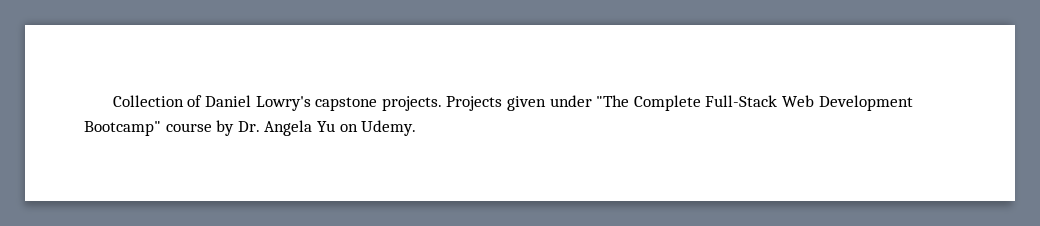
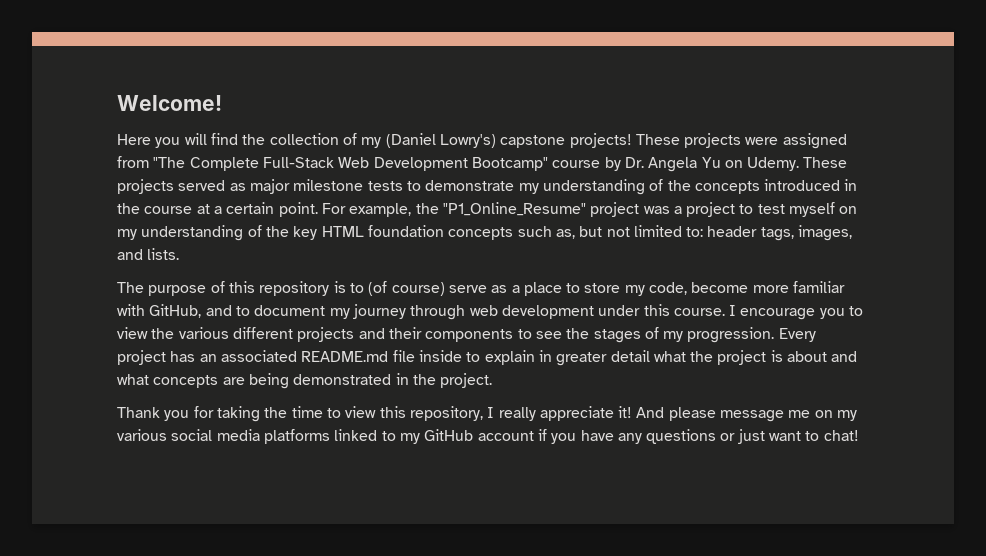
- Collection of Daniel Lowry's capstone projects. Projects given under "The Complete Full-Stack Web Development Bootcamp" course by Dr. Angela Yu on Udemy.
+ Welcome!
+ Here you will find the collection of my (Daniel Lowry's) capstone projects! These projects were assigned from "The Complete Full-Stack Web Development Bootcamp" course by Dr. Angela Yu on Udemy.
+ These projects served as major milestone tests to demonstrate my understanding of the concepts introduced in the course at a certain point. For example, the "P1_Online_Resume" project was a project to test myself on my understanding of the key HTML foundation concepts such as, but not limited to: header tags, images, and lists.
+ The purpose of this repository is to (of course) serve as a place to store my code, become more familiar with GitHub, and to document my journey through web development under this course. I encourage you to view the various different projects and their components to see the stages of my progression. Every project has an associated README.md file inside to explain in greater detail what the project is about and what concepts are being demonstrated in the project.
+ Thank you for taking the time to view this repository, I really appreciate it! And please message me on my various social media platforms linked to my GitHub account if you have any questions or just want to chat!

